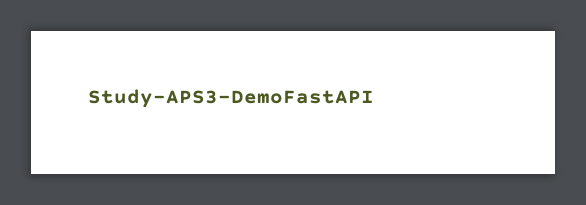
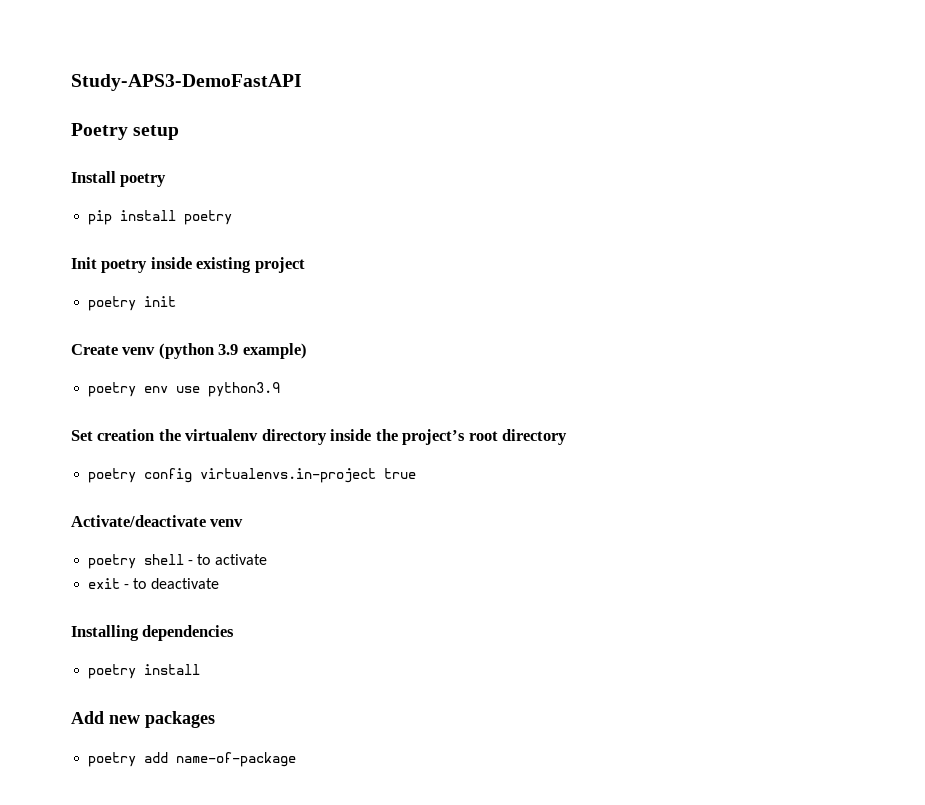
+ Poetry setup
+ Install poetry
+ pip install poetry
+ Init poetry inside existing project
+ poetry init
+ Create venv (python 3.9 example)
+ poetry env use python3.9
+ Set creation the virtualenv directory inside the project’s root directory
+ poetry config virtualenvs.in-project true
+ Activate/deactivate venv
+ poetry shell - to activate
+ exit - to deactivate
+ Installing dependencies
+ poetry install
+ Add new packages
+ poetry add name-of-package

